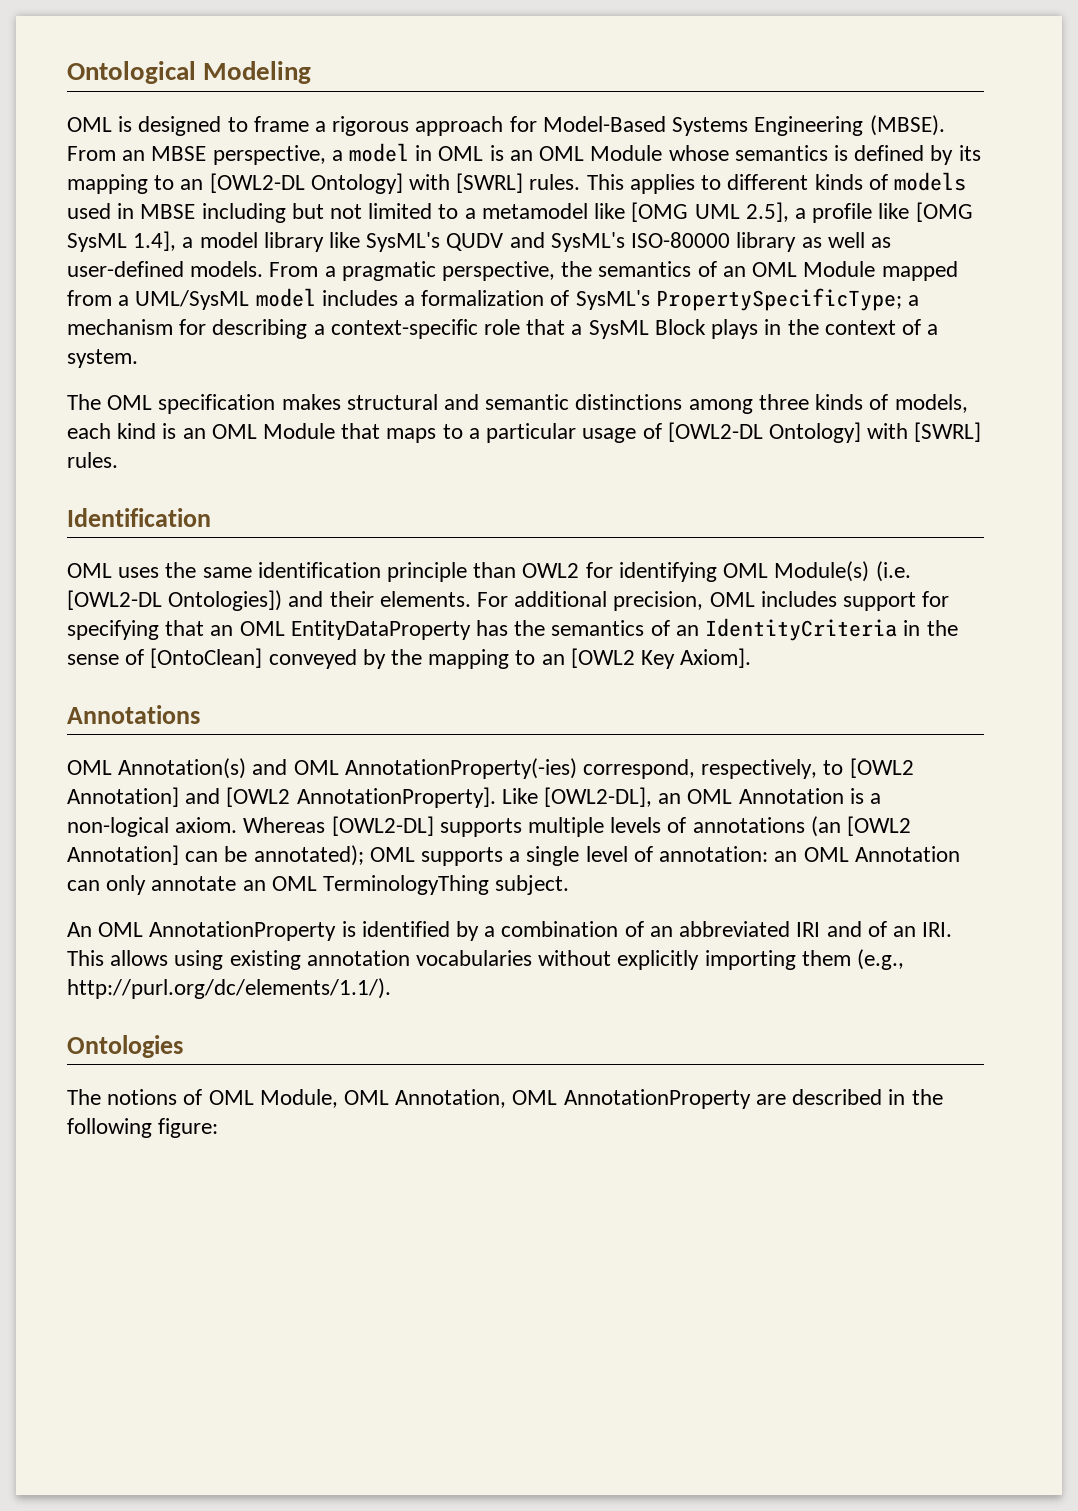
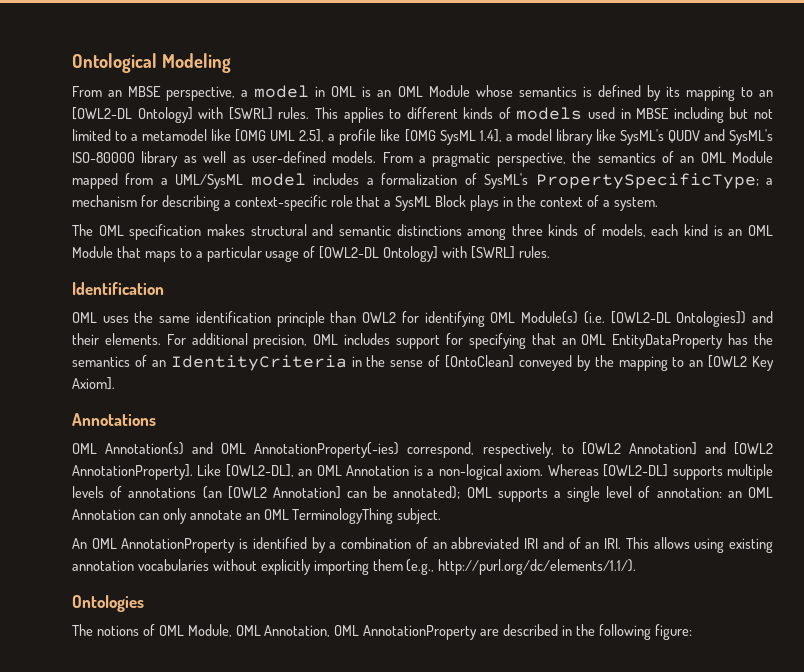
- OML is designed to frame a rigorous approach for Model-Based Systems Engineering (MBSE).

